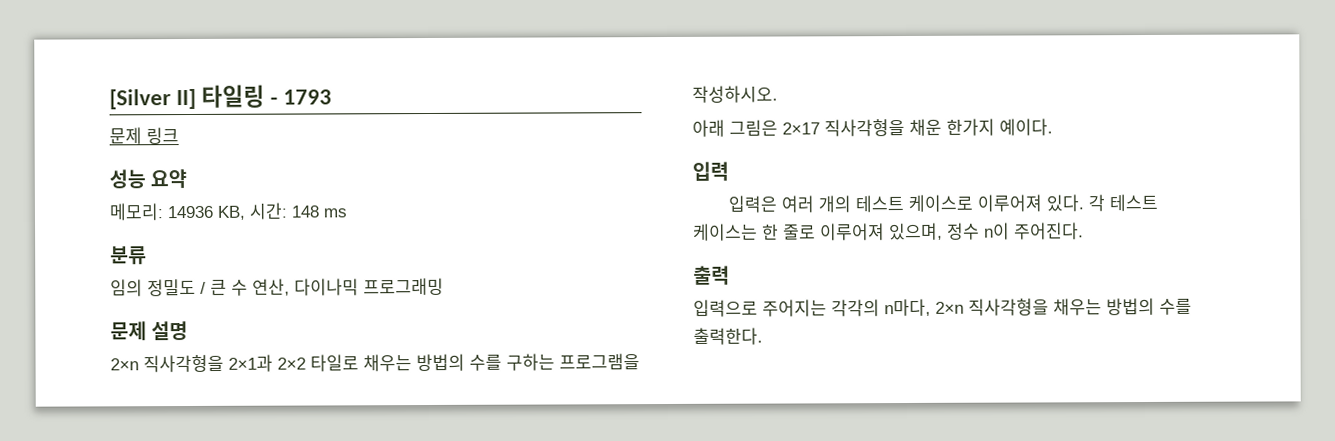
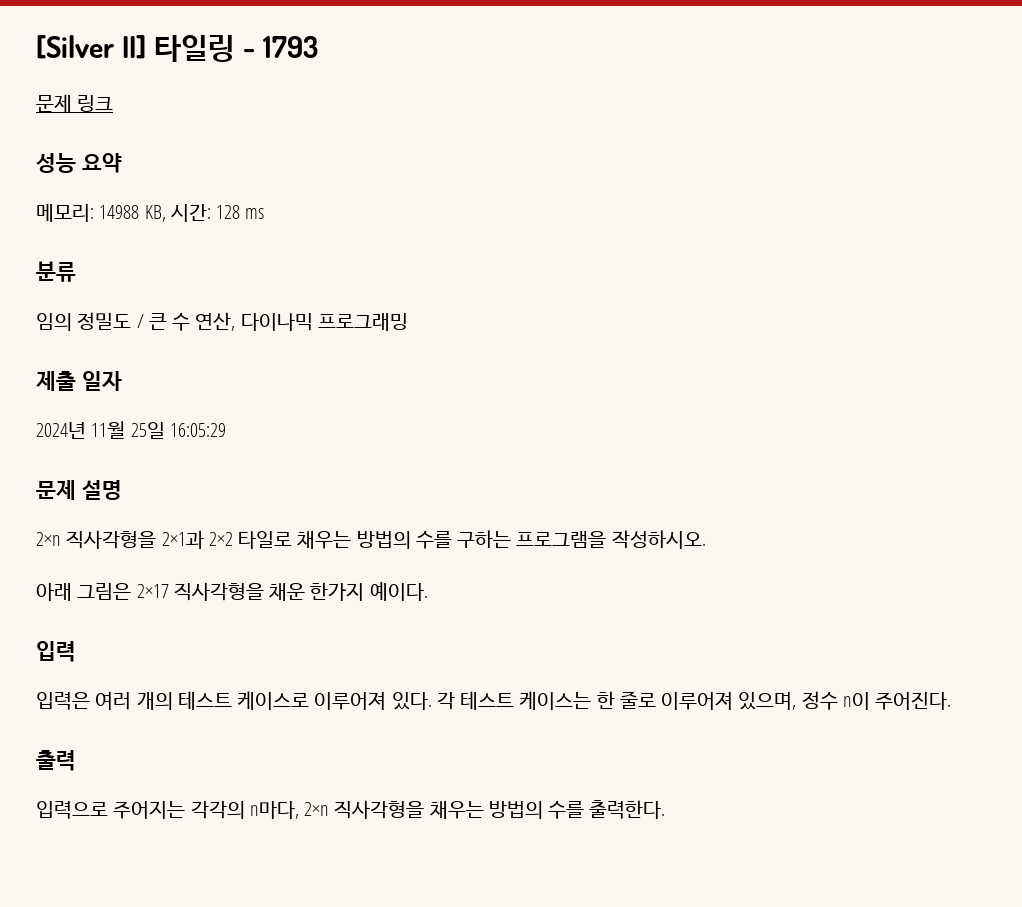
- 메모리: 14936 KB, 시간: 148 ms
+ 메모리: 14988 KB, 시간: 128 ms
+ 제출 일자
+ 2024년 11월 25일 16:05:29

